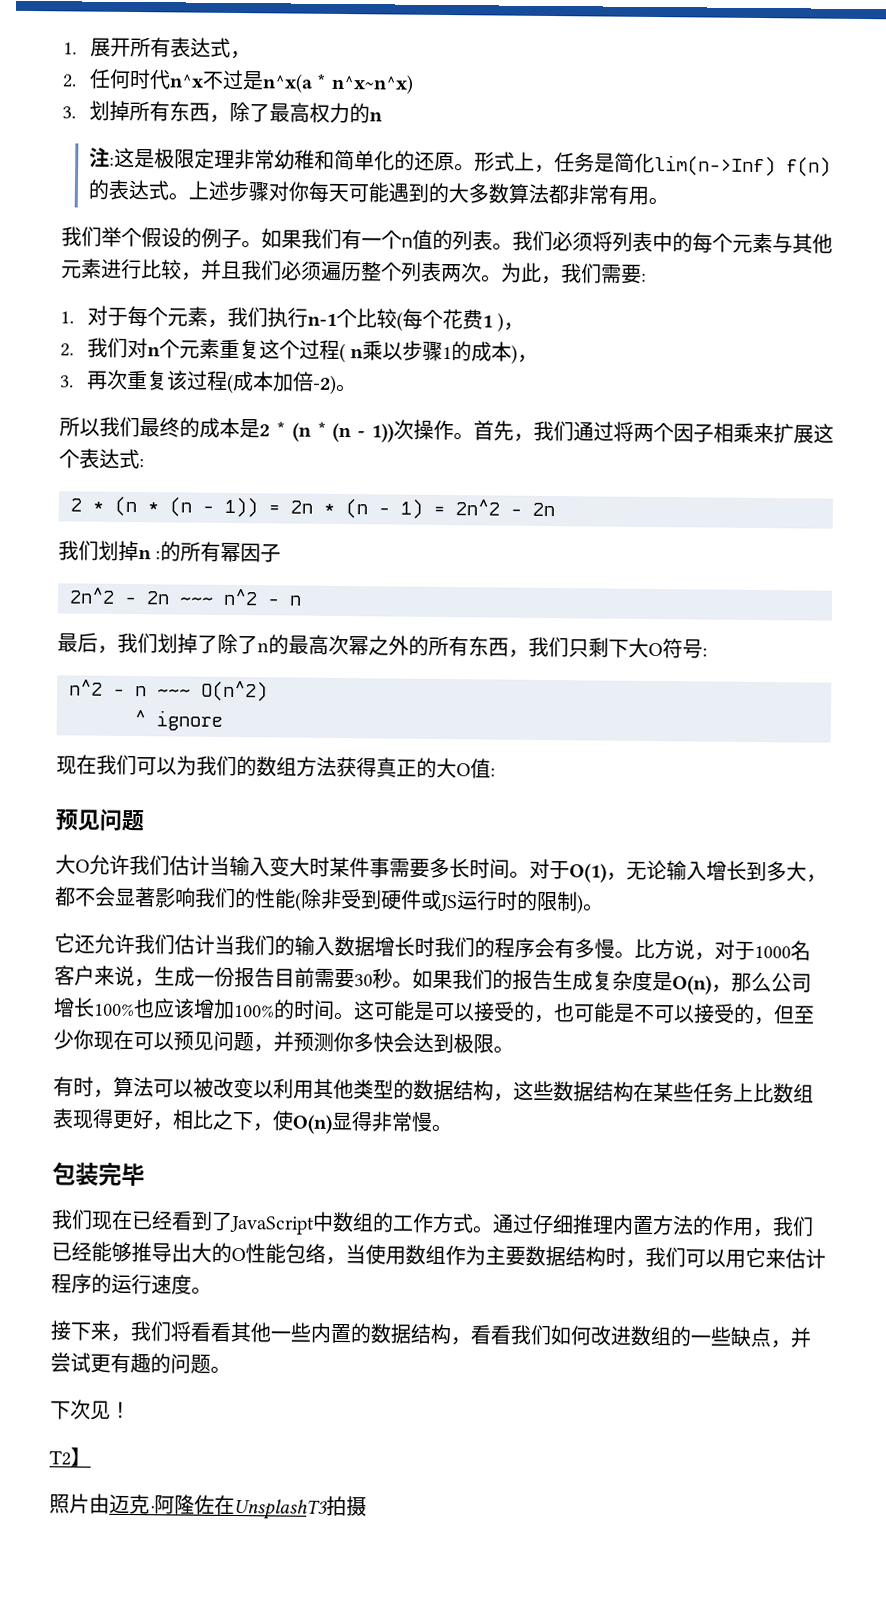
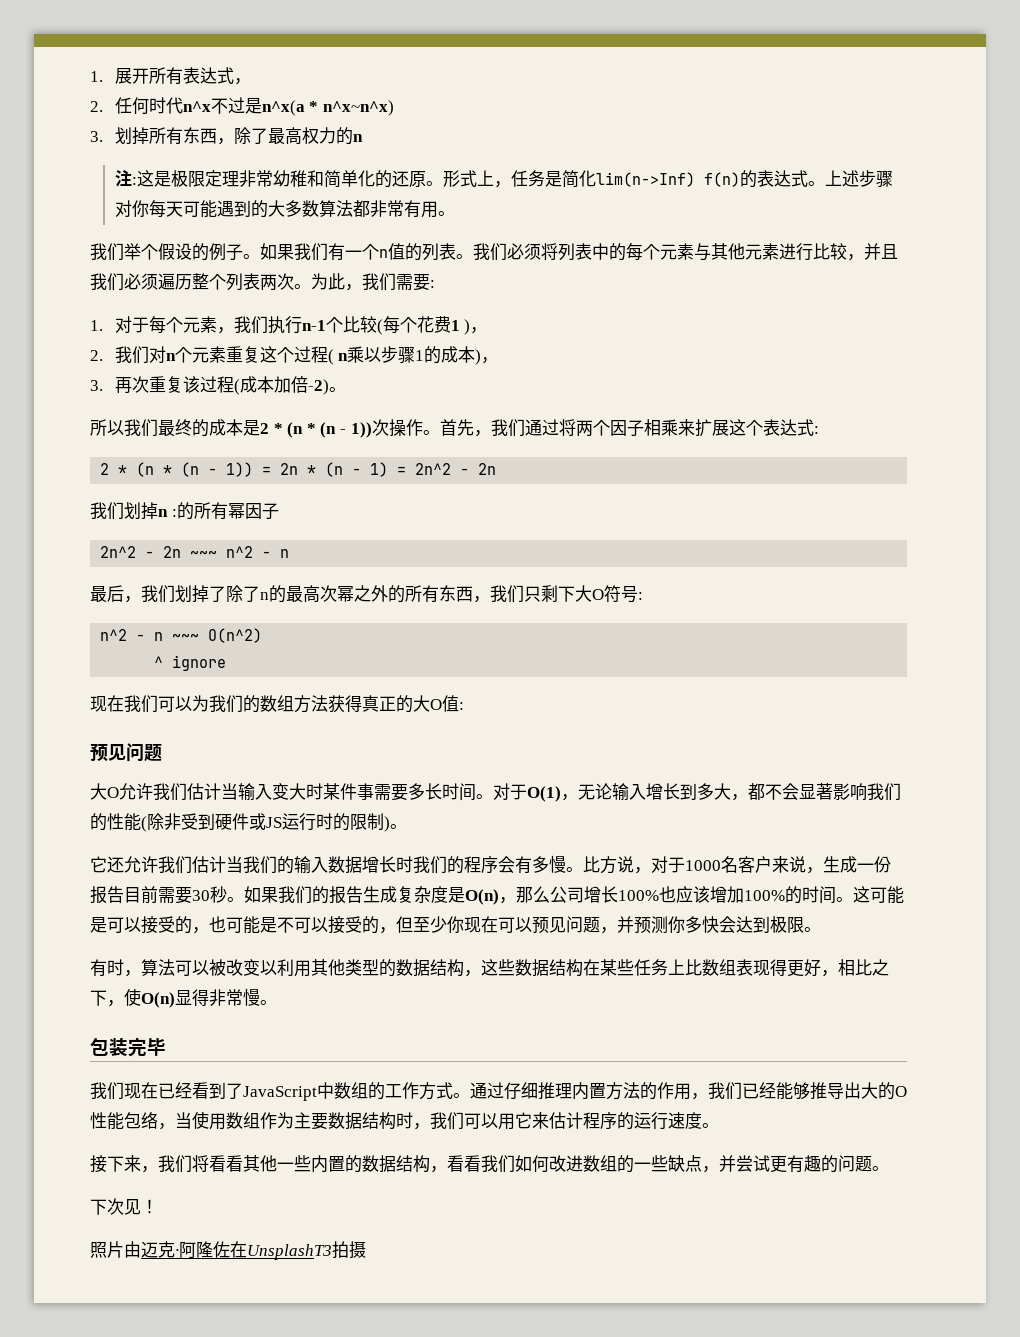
- T2】

